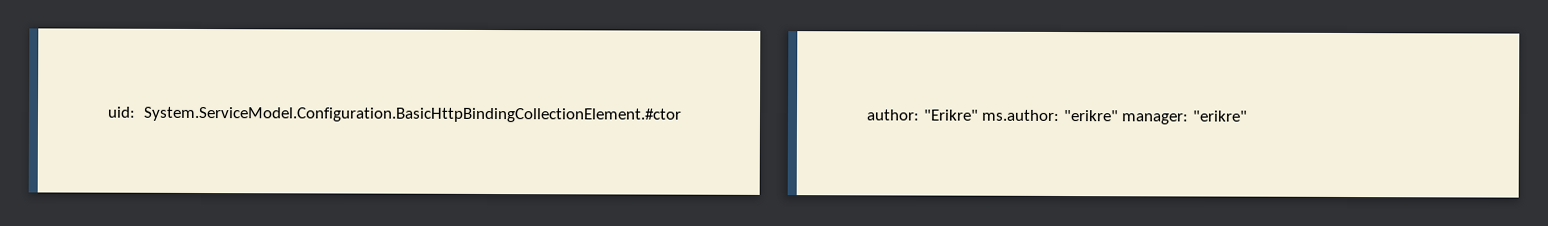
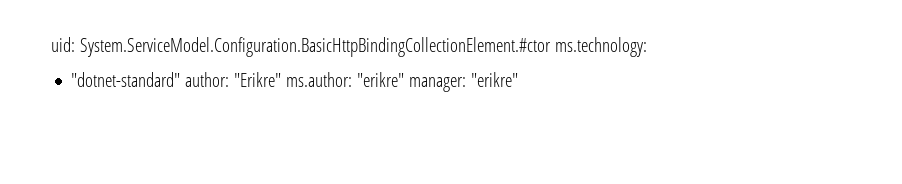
- uid: System.ServiceModel.Configuration.BasicHttpBindingCollectionElement.#ctor author: "Erikre" ms.author: "erikre" manager: "erikre"
+ uid: System.ServiceModel.Configuration.BasicHttpBindingCollectionElement.#ctor ms.technology:
+ "dotnet-standard" author: "Erikre" ms.author: "erikre" manager: "erikre"

